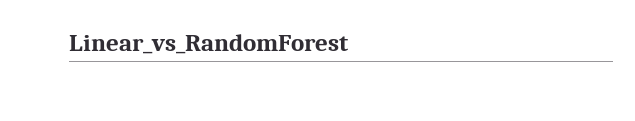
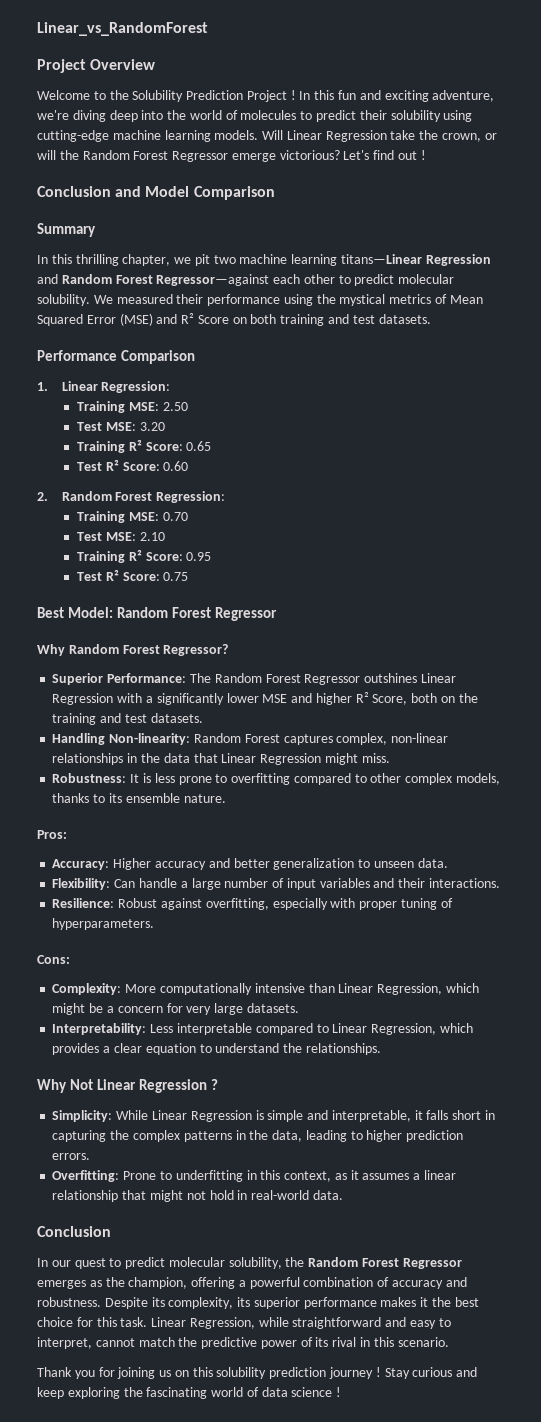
+ Project Overview
+ Welcome to the Solubility Prediction Project ! In this fun and exciting adventure, we're diving deep into the world of molecules to predict their solubility using cutting-edge machine learning models. Will Linear Regression take the crown, or will the Random Forest Regressor emerge victorious? Let's find out !
+ Conclusion and Model Comparison
+ Summary
+ In this thrilling chapter, we pit two machine learning titans—Linear Regression and Random Forest Regressor—against each other to predict molecular solubility. We measured their performance using the mystical metrics of Mean Squared Error (MSE) and R² Score on both training and test datasets.
+ Performance Comparison
+ 1. Linear Regression:
+ Training MSE: 2.50
+ Test MSE: 3.20
+ Training R² Score: 0.65
+ Test R² Score: 0.60
+ 2. Random Forest Regression:
+ Training MSE: 0.70
+ Test MSE: 2.10
+ Training R² Score: 0.95
+ Test R² Score: 0.75
+ Best Model: Random Forest Regressor
+ Why Random Forest Regressor?
+ Superior Performance: The Random Forest Regressor outshines Linear Regression with a significantly lower MSE and higher R² Score, both on the training and test datasets.
+ Handling Non-linearity: Random Forest captures complex, non-linear relationships in the data that Linear Regression might miss.
+ Robustness: It is less prone to overfitting compared to other complex models, thanks to its ensemble nature.
+ Pros:
+ Accuracy: Higher accuracy and better generalization to unseen data.
+ Flexibility: Can handle a large number of input variables and their interactions.
+ Resilience: Robust against overfitting, especially with proper tuning of hyperparameters.
+ Cons:
+ Complexity: More computationally intensive than Linear Regression, which might be a concern for very large datasets.
+ Interpretability: Less interpretable compared to Linear Regression, which provides a clear equation to understand the relationships.
+ Why Not Linear Regression ?
+ Simplicity: While Linear Regression is simple and interpretable, it falls short in capturing the complex patterns in the data, leading to higher prediction errors.
+ Overfitting: Prone to underfitting in this context, as it assumes a linear relationship that might not hold in real-world data.
+ Conclusion
+ In our quest to predict molecular solubility, the Random Forest Regressor emerges as the champion, offering a powerful combination of accuracy and robustness. Despite its complexity, its superior performance makes it the best choice for this task. Linear Regression, while straightforward and easy to interpret, cannot match the predictive power of its rival in this scenario.
+ Thank you for joining us on this solubility prediction journey ! Stay curious and keep exploring the fascinating world of data science !

